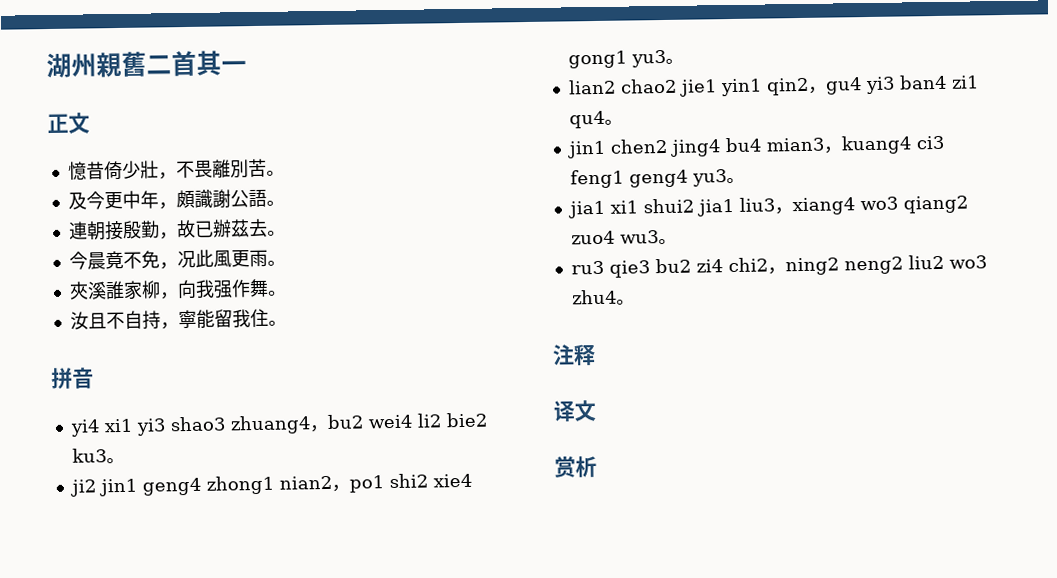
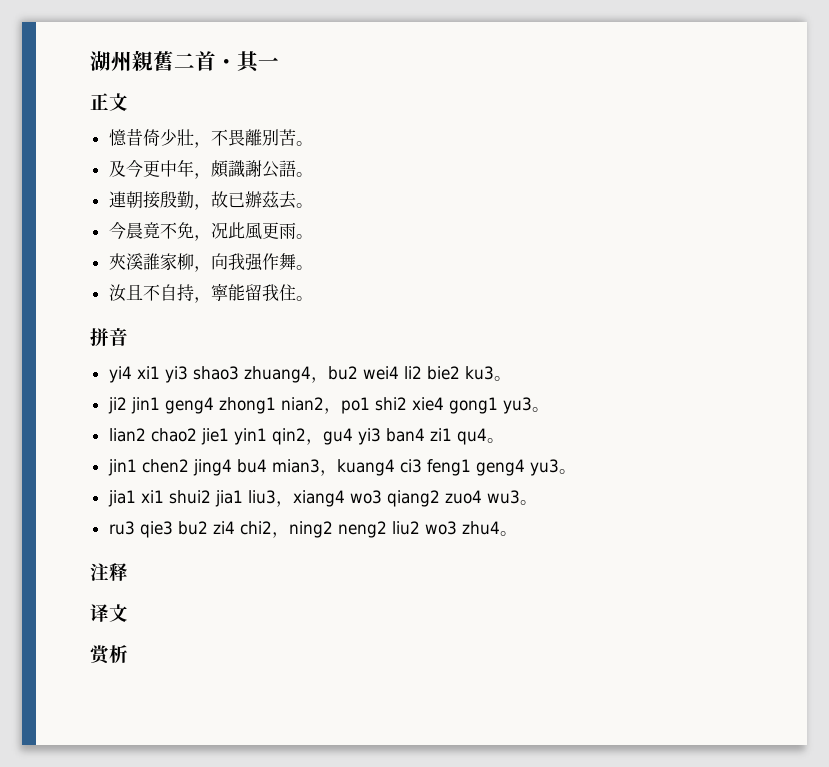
- 湖州親舊二首其一
+ 湖州親舊二首・其一

